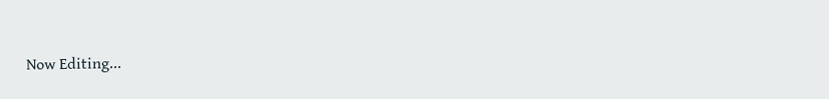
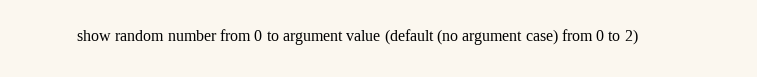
- Now Editing...
+ show random number from 0 to argument value (default (no argument case) from 0 to 2)

